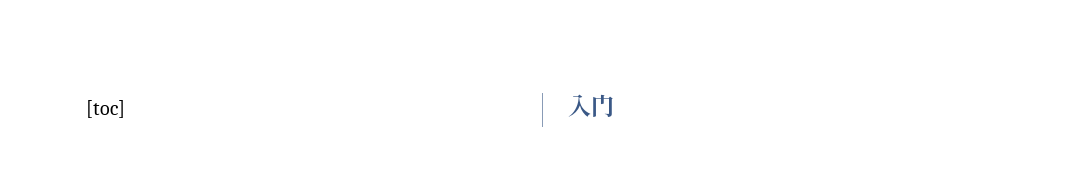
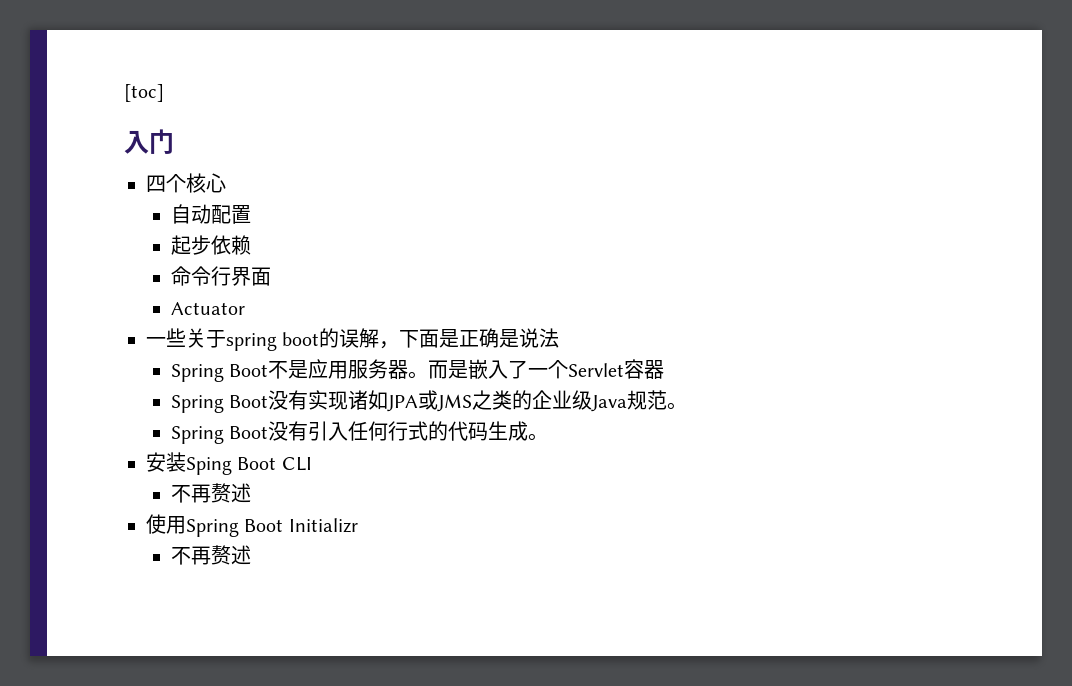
+ 四个核心
+ 自动配置
+ 起步依赖
+ 命令行界面
+ Actuator
+ 一些关于spring boot的误解，下面是正确是说法
+ Spring Boot不是应用服务器。而是嵌入了一个Servlet容器
+ Spring Boot没有实现诸如JPA或JMS之类的企业级Java规范。
+ Spring Boot没有引入任何行式的代码生成。
+ 安装Sping Boot CLI
+ 不再赘述
+ 使用Spring Boot Initializr
+ 不再赘述

